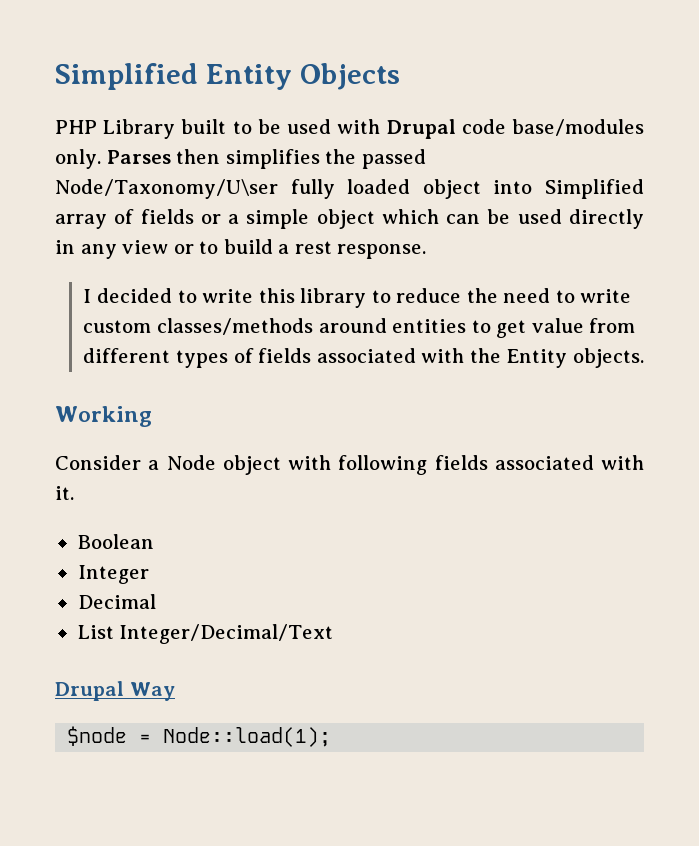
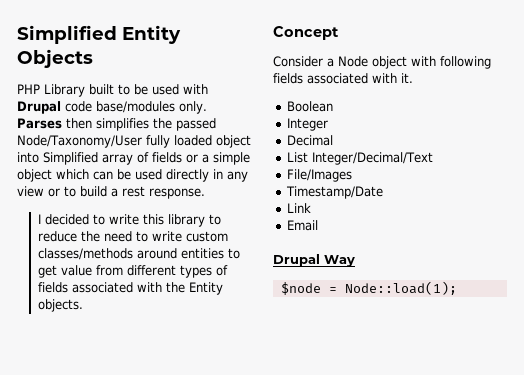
- Parses then simplifies the passed Node/Taxonomy/U\ser fully loaded object into Simplified array of fields or a simple object which can be used directly in any view or to build a rest response.
+ Parses then simplifies the passed Node/Taxonomy/User fully loaded object into Simplified array of fields or a simple object which can be used directly in any view or to build a rest response.
- Working
+ Concept
+ File/Images
+ Timestamp/Date
+ Link
+ Email

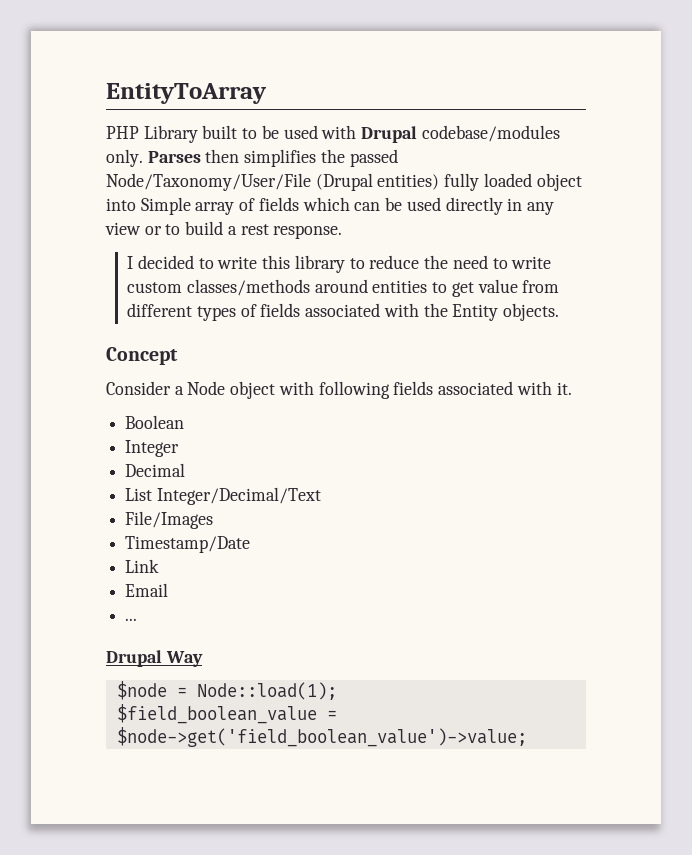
- Simplified Entity Objects
+ EntityToArray
- PHP Library built to be used with Drupal code base/modules only.
+ PHP Library built to be used with Drupal codebase/modules only.
- Parses then simplifies the passed Node/Taxonomy/User fully loaded object into Simplified array of fields or a simple object which can be used directly in any view or to build a rest response.
+ Parses then simplifies the passed Node/Taxonomy/User/File (Drupal entities) fully loaded object into Simple array of fields which can be used directly in any view or to build a rest response.
+ ...
+ $field_boolean_value = $node->get('field_boolean_value')->value;

